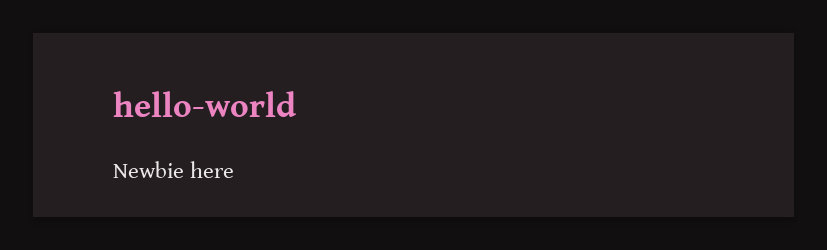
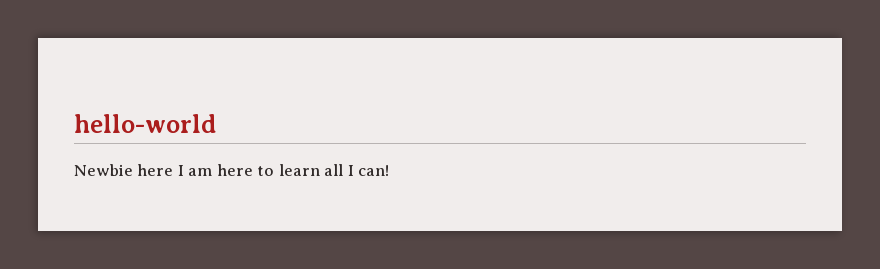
- Newbie here
+ Newbie here I am here to learn all I can!

